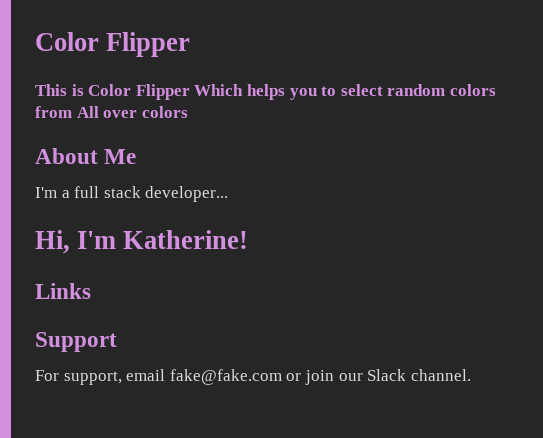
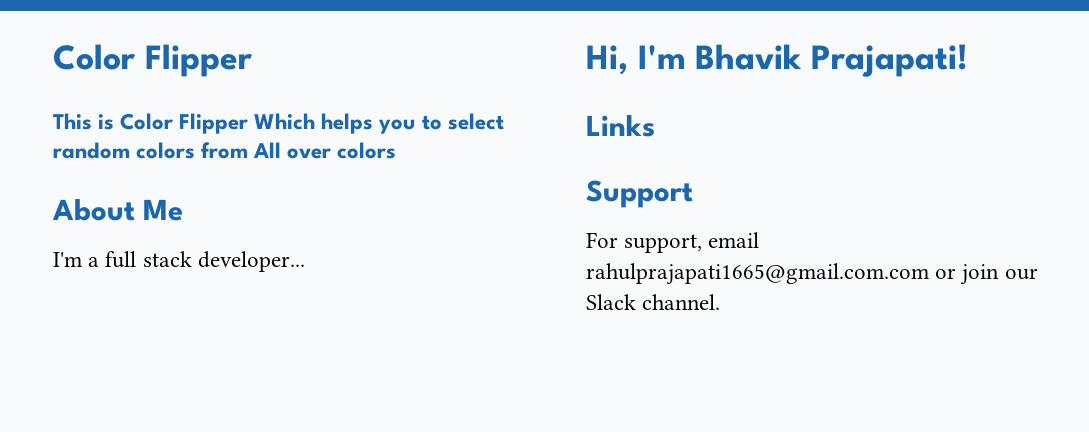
- Hi, I'm Katherine!
+ Hi, I'm Bhavik Prajapati!
- For support, email fake@fake.com or join our Slack channel.
+ For support, email rahulprajapati1665@gmail.com.com or join our Slack channel.

